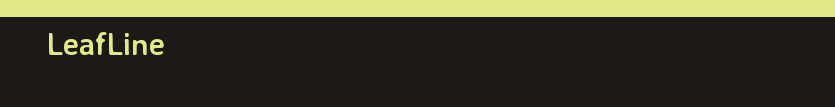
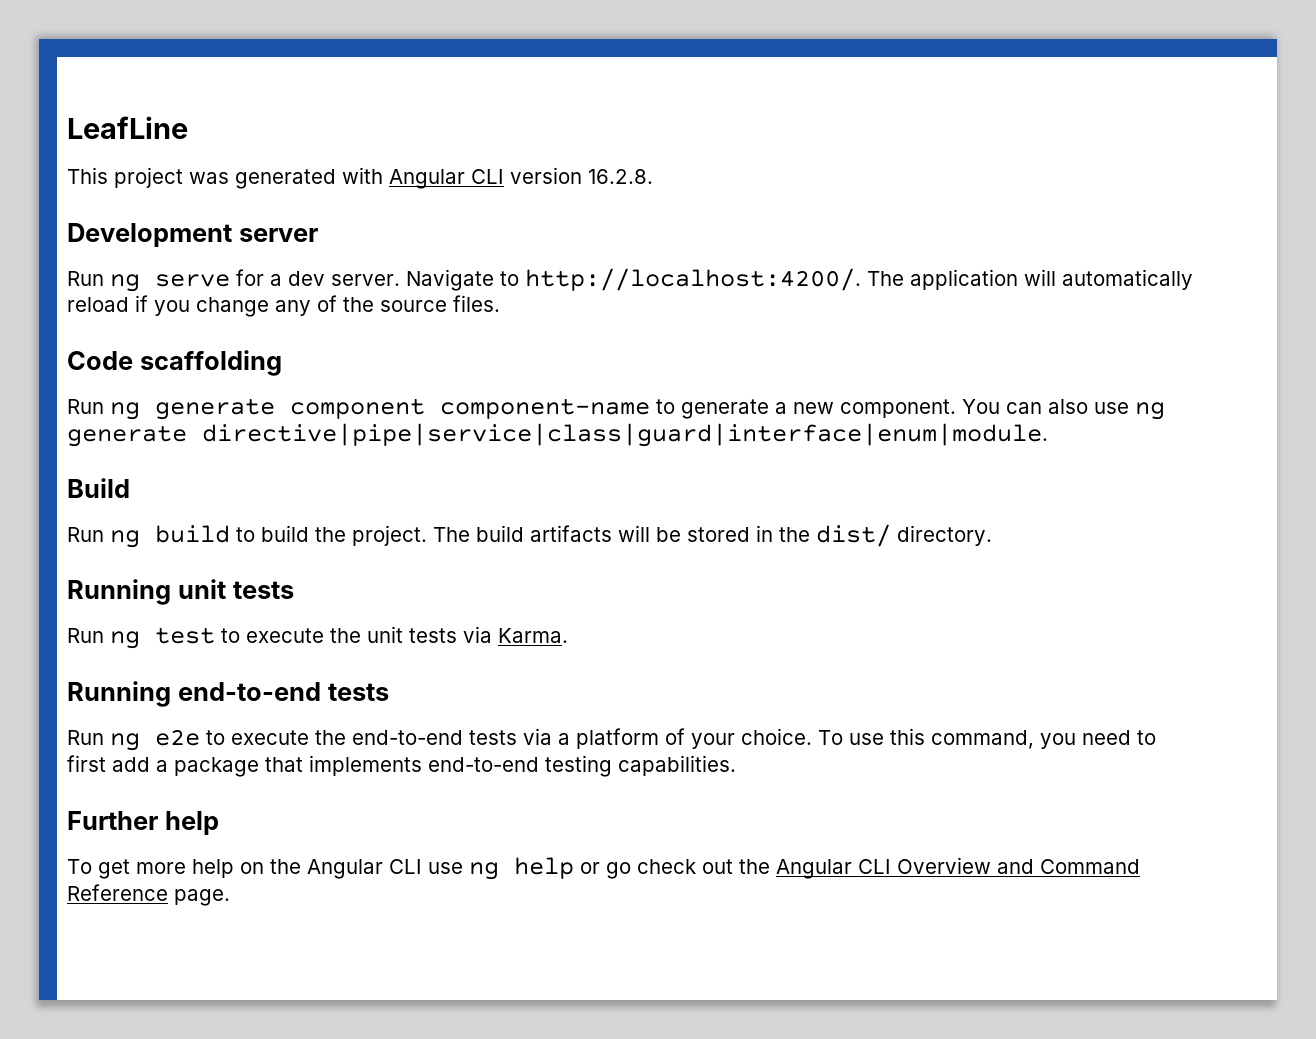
+ This project was generated with Angular CLI version 16.2.8.
+ Development server
+ Run ng serve for a dev server. Navigate to http://localhost:4200/. The application will automatically reload if you change any of the source files.
+ Code scaffolding
+ Run ng generate component component-name to generate a new component. You can also use ng generate directive|pipe|service|class|guard|interface|enum|module.
+ Build
+ Run ng build to build the project. The build artifacts will be stored in the dist/ directory.
+ Running unit tests
+ Run ng test to execute the unit tests via Karma.
+ Running end-to-end tests
+ Run ng e2e to execute the end-to-end tests via a platform of your choice. To use this command, you need to first add a package that implements end-to-end testing capabilities.
+ Further help
+ To get more help on the Angular CLI use ng help or go check out the Angular CLI Overview and Command Reference page.

